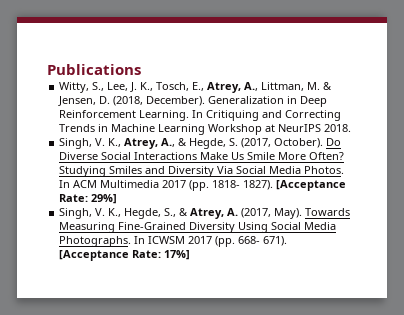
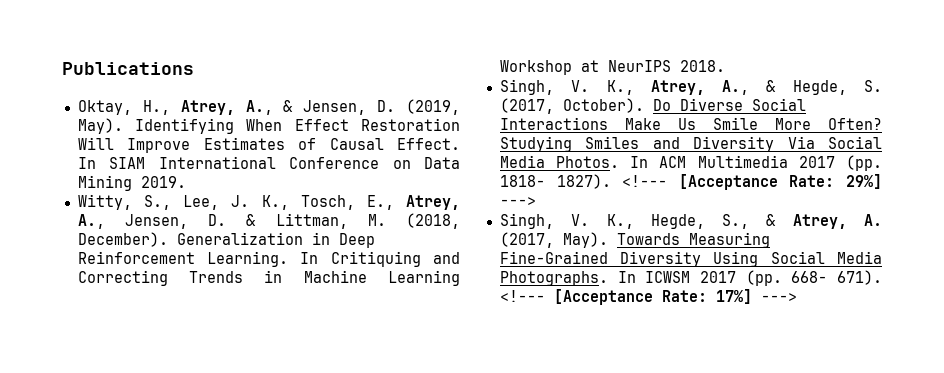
+ Oktay, H., Atrey, A., & Jensen, D. (2019, May). Identifying When Effect Restoration Will Improve Estimates of Causal Effect. In SIAM International Conference on Data Mining 2019.
- Witty, S., Lee, J. K., Tosch, E., Atrey, A., Littman, M. & Jensen, D. (2018, December).
+ Witty, S., Lee, J. K., Tosch, E., Atrey, A., Jensen, D. & Littman, M. (2018, December).
- [Acceptance Rate: 29%]
+ <!--- [Acceptance Rate: 29%] --->
- [Acceptance Rate: 17%]
+ <!--- [Acceptance Rate: 17%] --->

